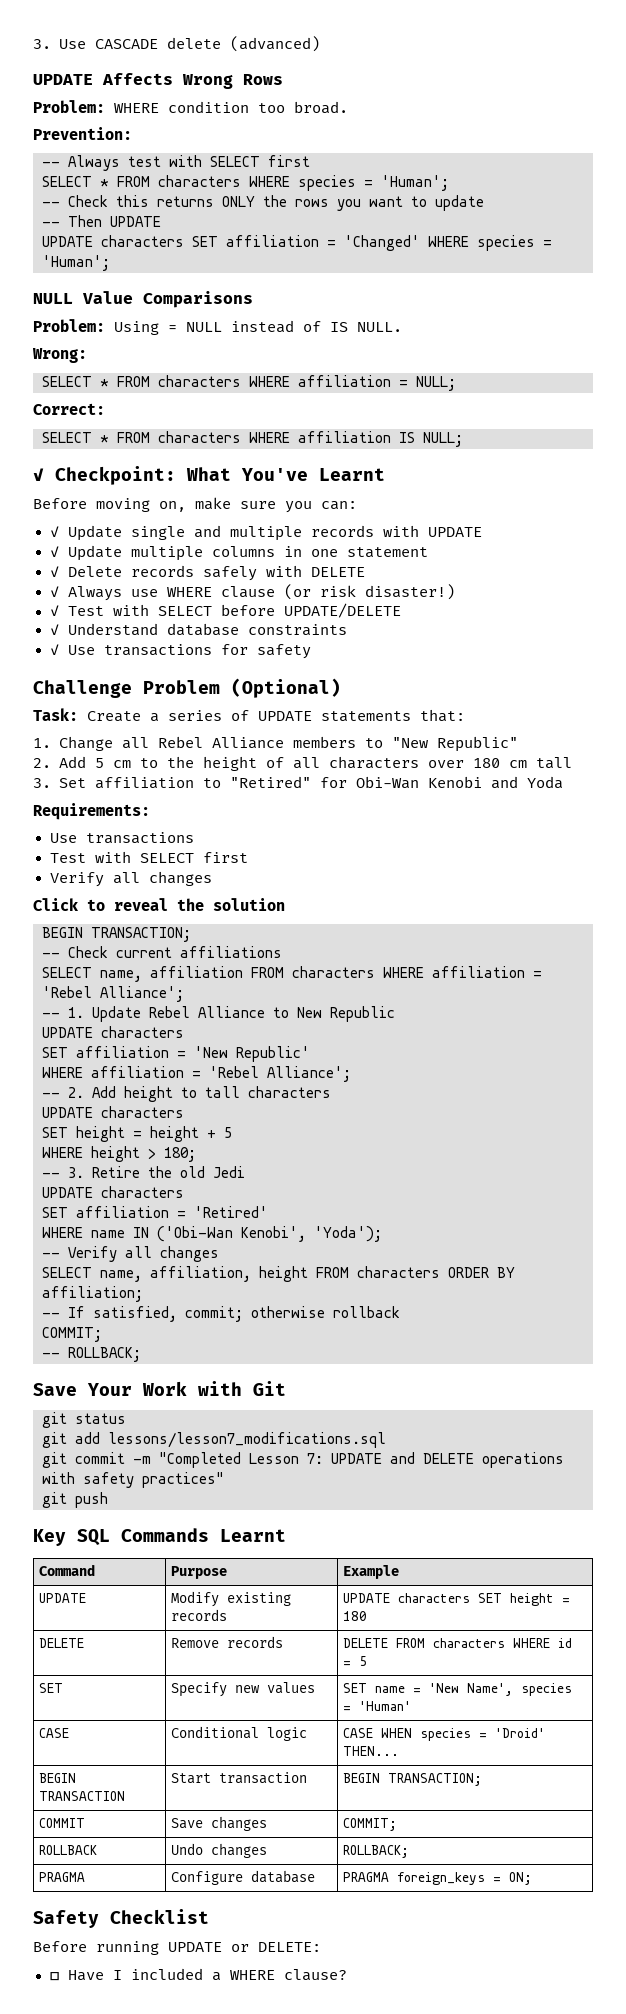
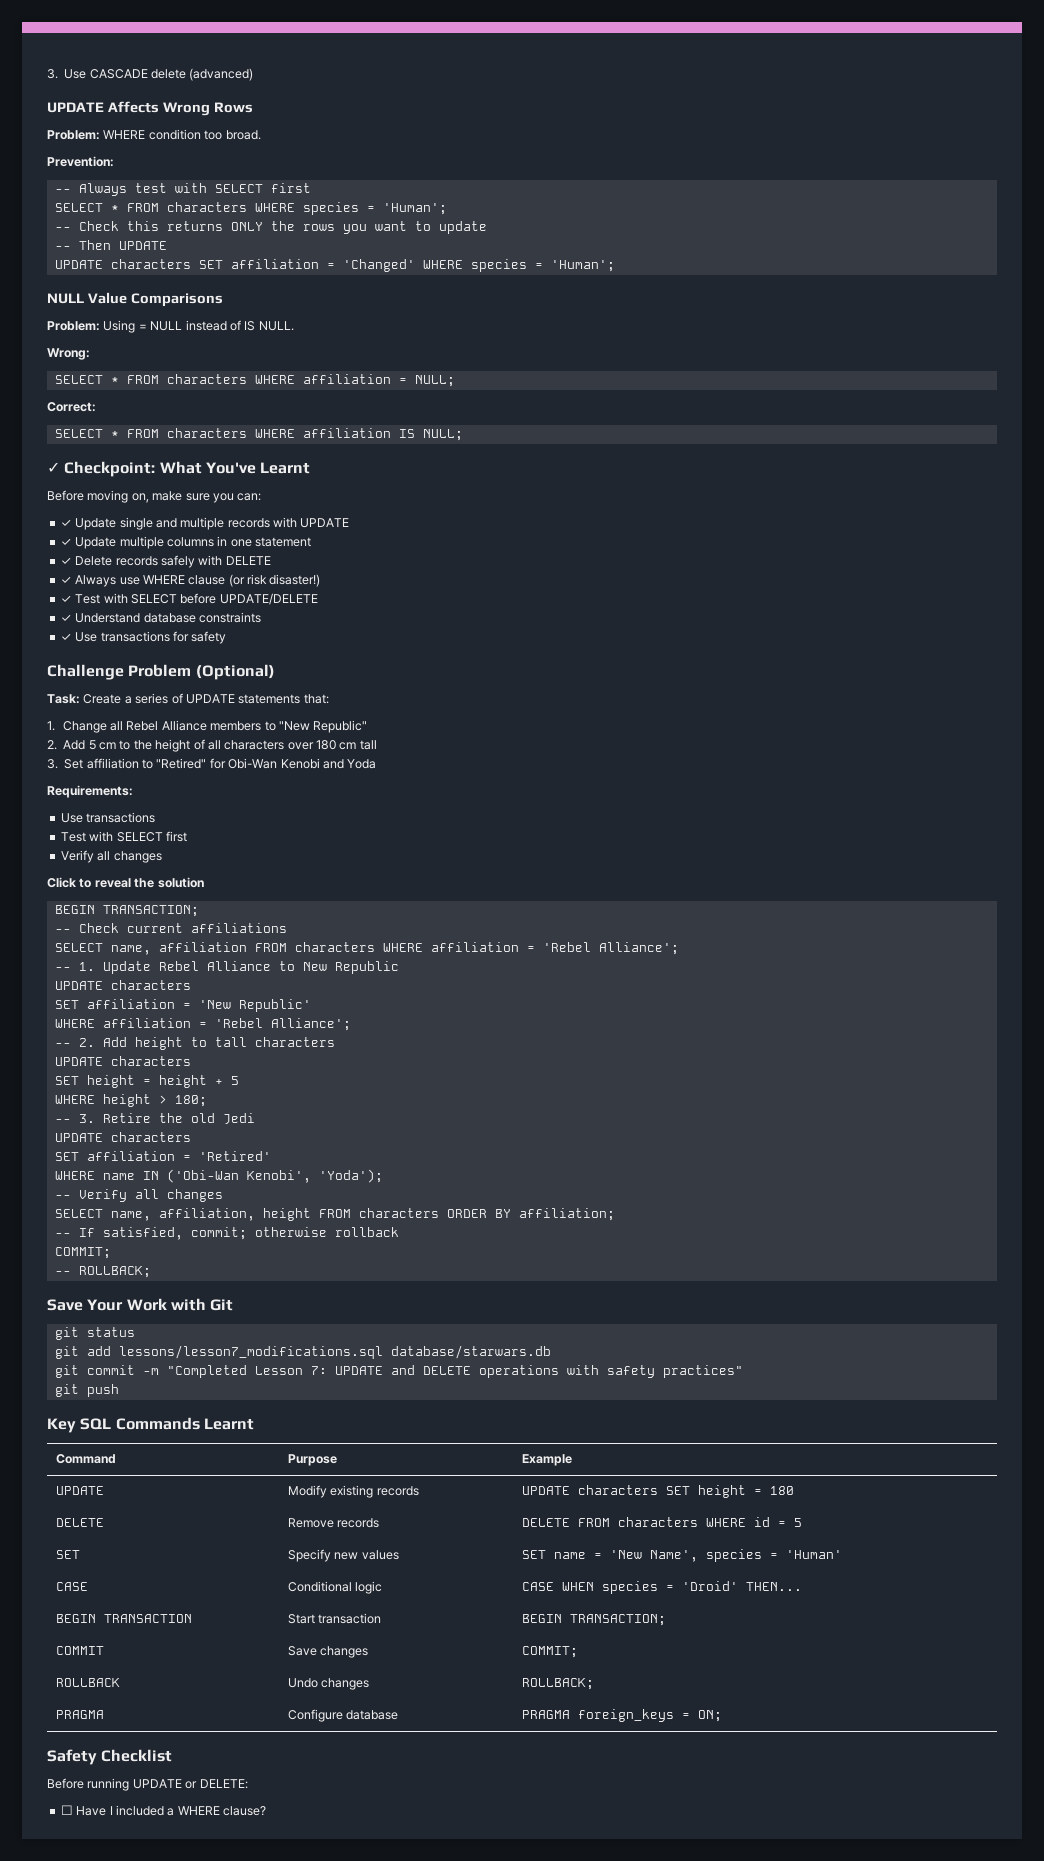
- git add lessons/lesson7_modifications.sql
+ git add lessons/lesson7_modifications.sql database/starwars.db

